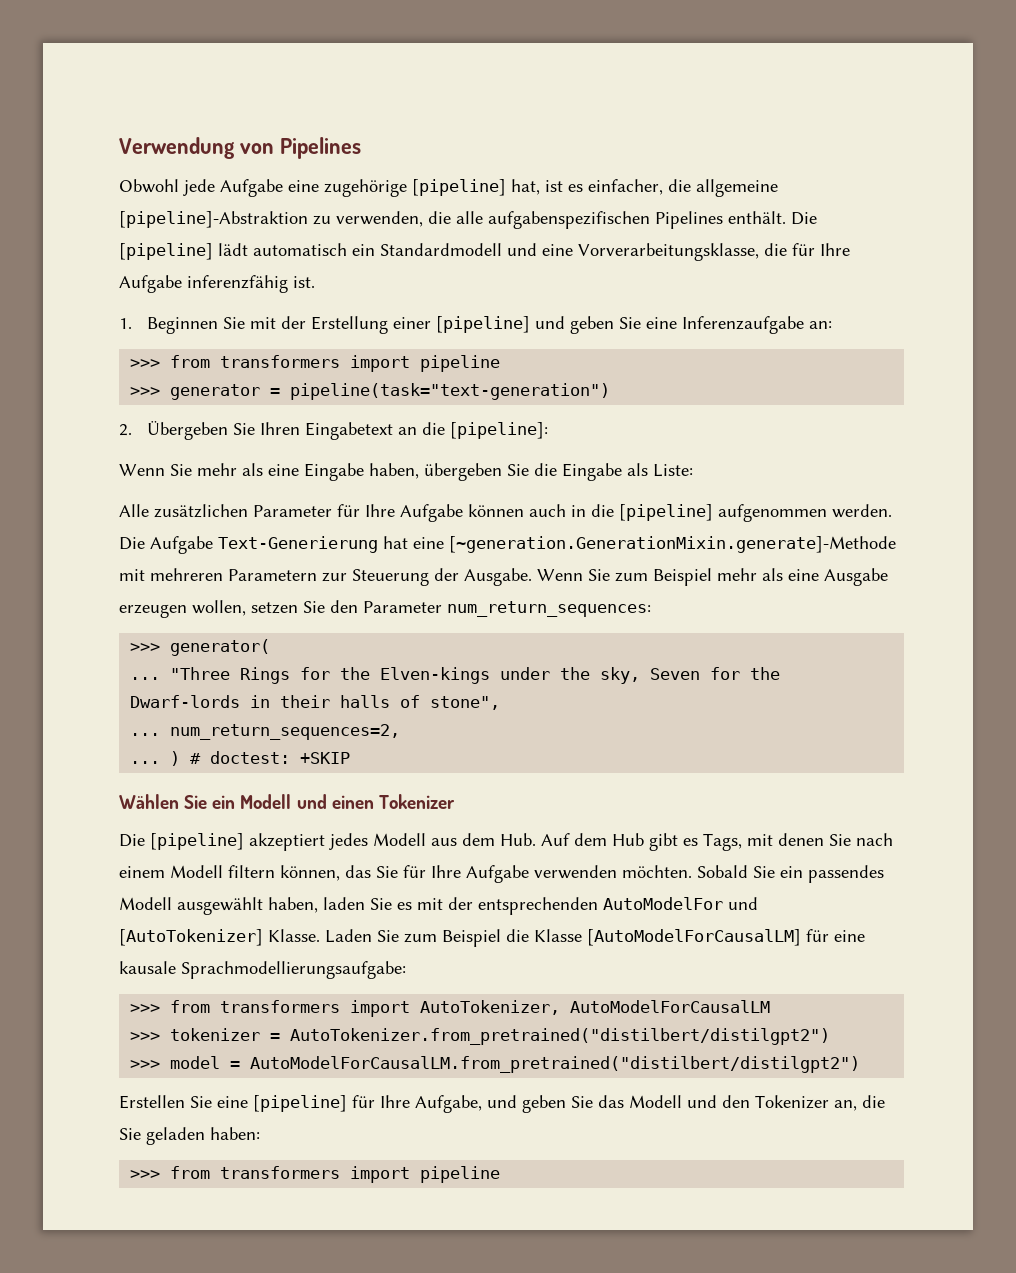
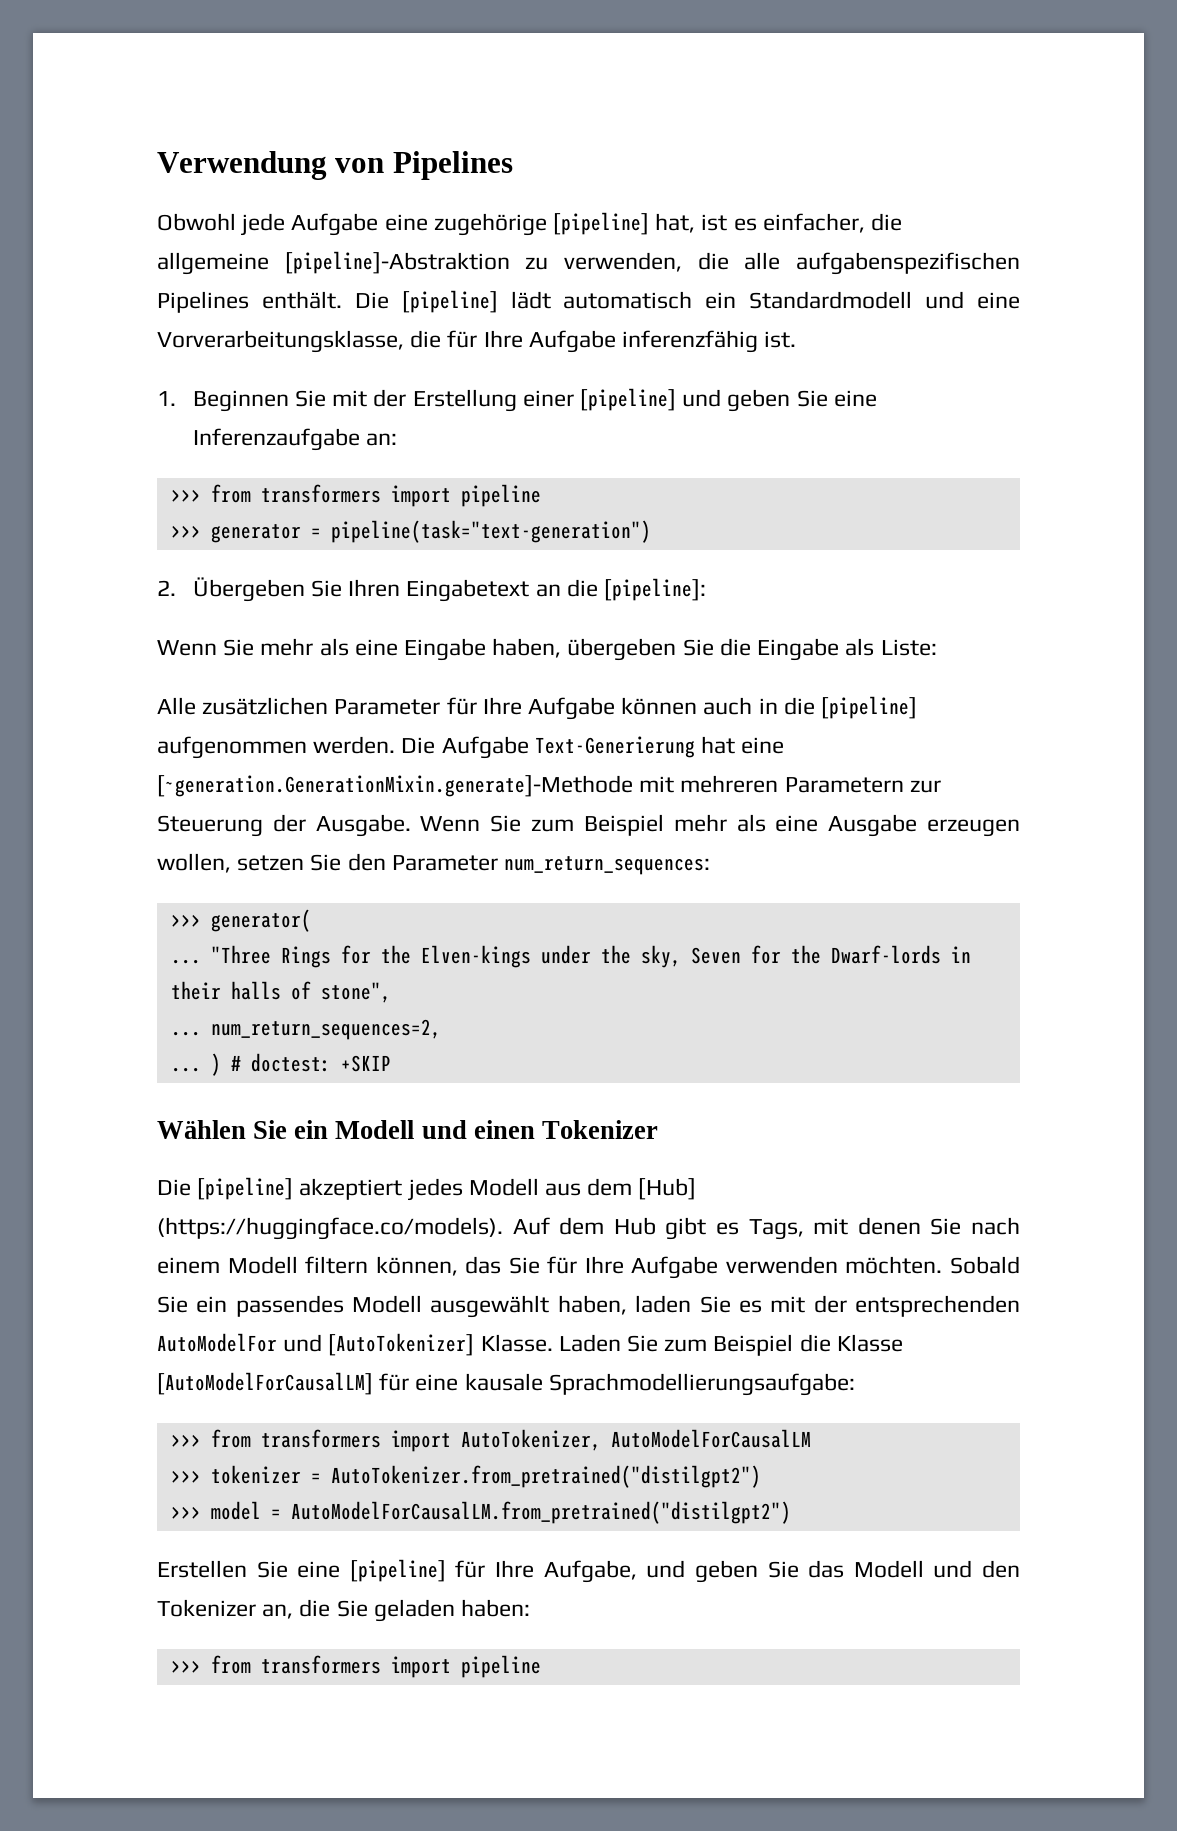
- Die [pipeline] akzeptiert jedes Modell aus dem Hub. Auf dem Hub gibt es Tags, mit denen Sie nach einem Modell filtern können, das Sie für Ihre Aufgabe verwenden möchten.
+ Die [pipeline] akzeptiert jedes Modell aus dem [Hub] (https://huggingface.co/models). Auf dem Hub gibt es Tags, mit denen Sie nach einem Modell filtern können, das Sie für Ihre Aufgabe verwenden möchten.
- >>> tokenizer = AutoTokenizer.from_pretrained("distilbert/distilgpt2")
+ >>> tokenizer = AutoTokenizer.from_pretrained("distilgpt2")
- >>> model = AutoModelForCausalLM.from_pretrained("distilbert/distilgpt2")
+ >>> model = AutoModelForCausalLM.from_pretrained("distilgpt2")

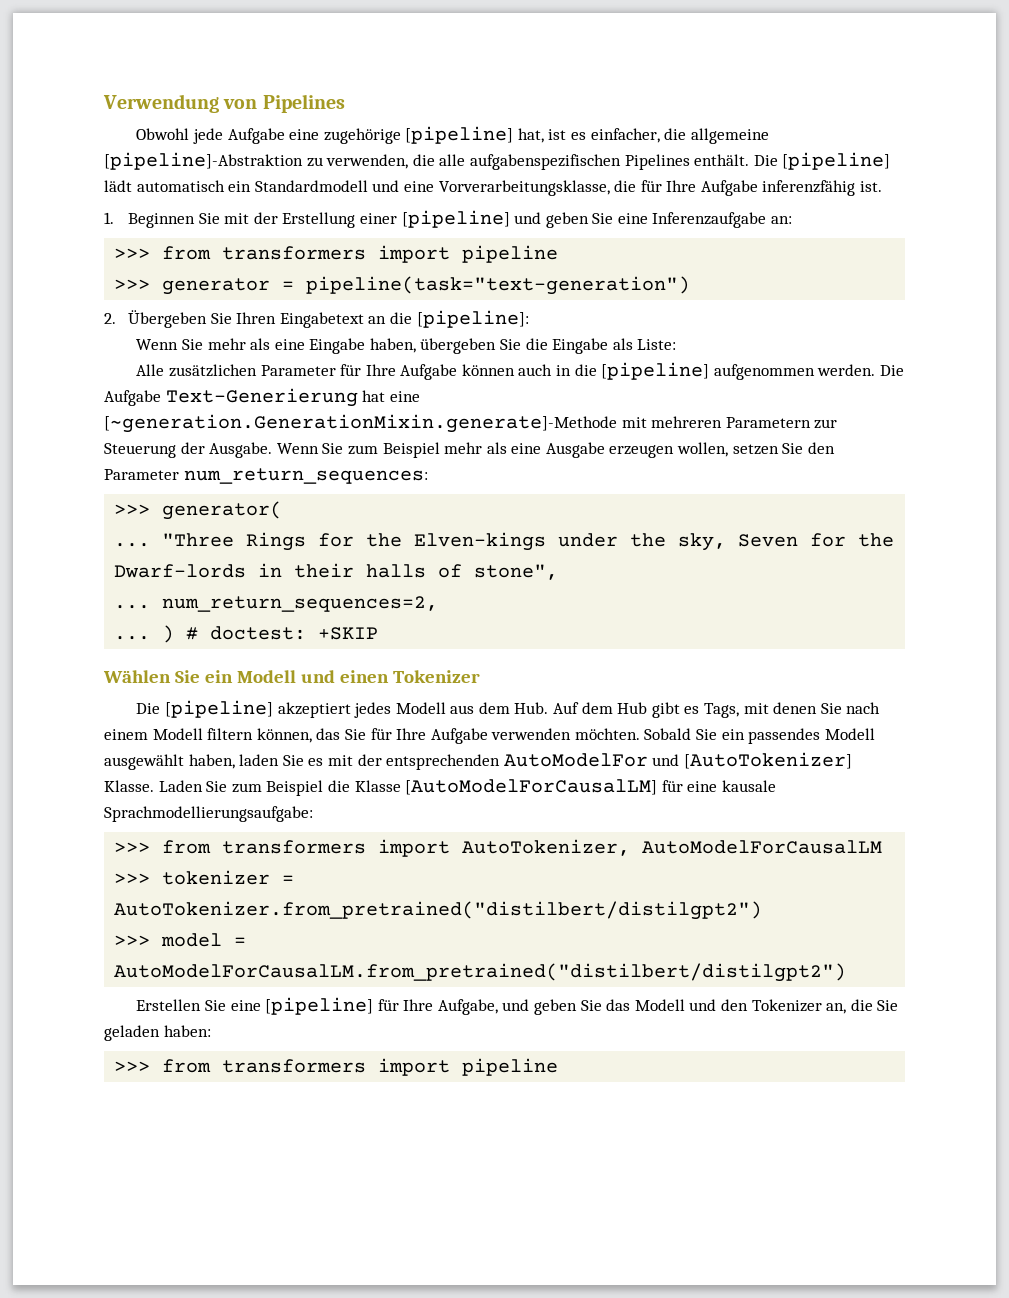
- Die [pipeline] akzeptiert jedes Modell aus dem [Hub] (https://huggingface.co/models). Auf dem Hub gibt es Tags, mit denen Sie nach einem Modell filtern können, das Sie für Ihre Aufgabe verwenden möchten.
+ Die [pipeline] akzeptiert jedes Modell aus dem Hub. Auf dem Hub gibt es Tags, mit denen Sie nach einem Modell filtern können, das Sie für Ihre Aufgabe verwenden möchten.
- >>> tokenizer = AutoTokenizer.from_pretrained("distilgpt2")
+ >>> tokenizer = AutoTokenizer.from_pretrained("distilbert/distilgpt2")
- >>> model = AutoModelForCausalLM.from_pretrained("distilgpt2")
+ >>> model = AutoModelForCausalLM.from_pretrained("distilbert/distilgpt2")

